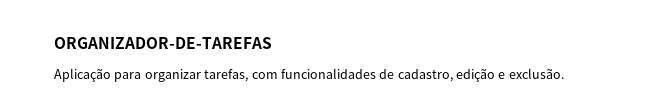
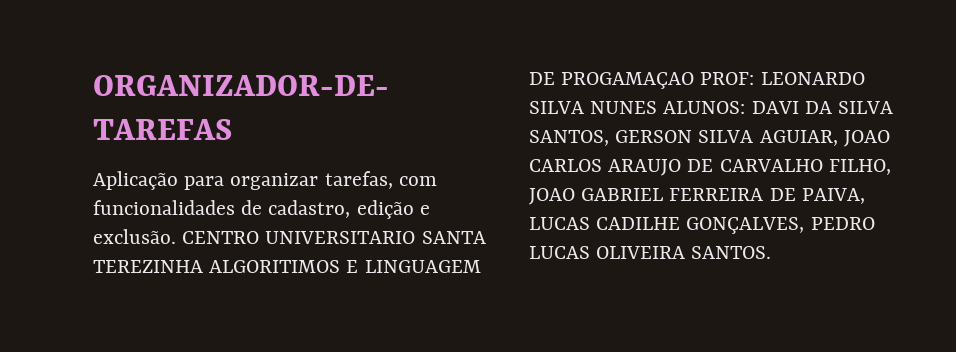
+ CENTRO UNIVERSITARIO SANTA TEREZINHA ALGORITIMOS E LINGUAGEM DE PROGAMAÇAO PROF: LEONARDO SILVA NUNES ALUNOS: DAVI DA SILVA SANTOS, GERSON SILVA AGUIAR, JOAO CARLOS ARAUJO DE CARVALHO FILHO, JOAO GABRIEL FERREIRA DE PAIVA, LUCAS CADILHE GONÇALVES, PEDRO LUCAS OLIVEIRA SANTOS.

